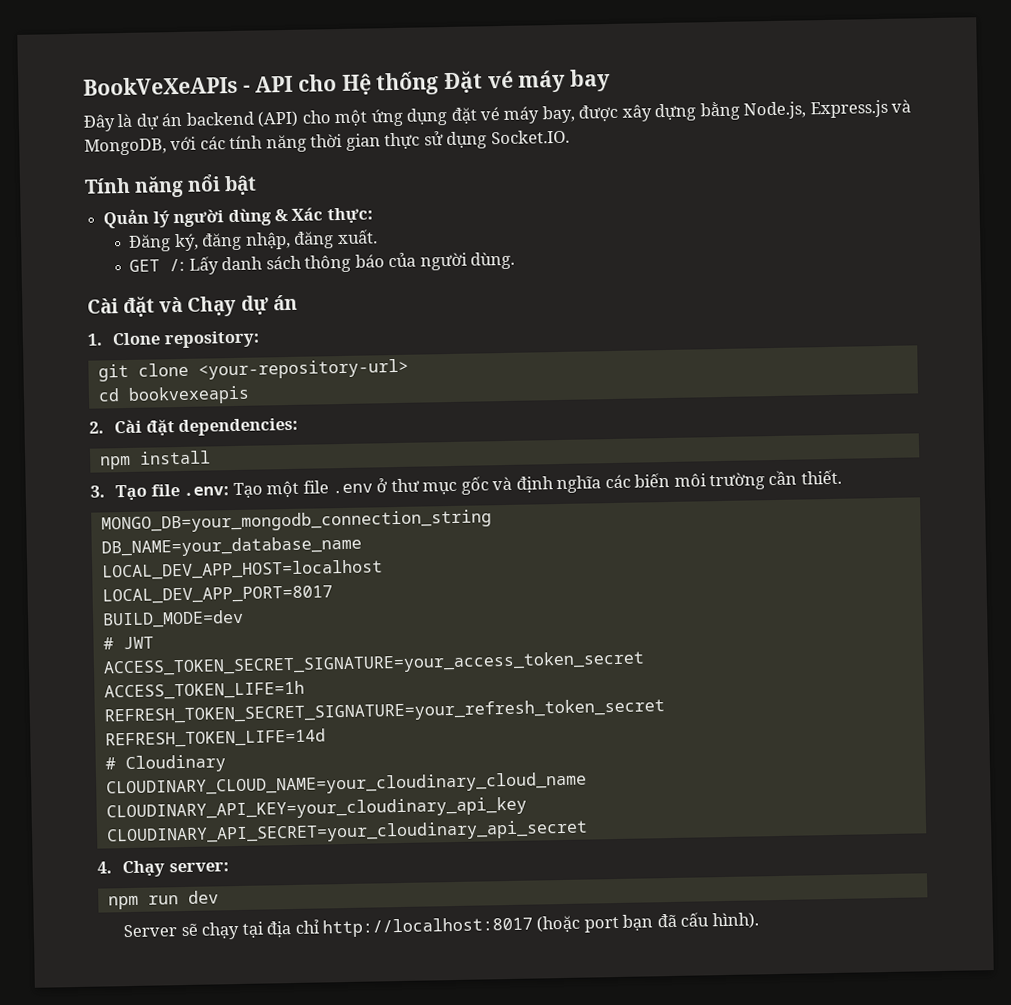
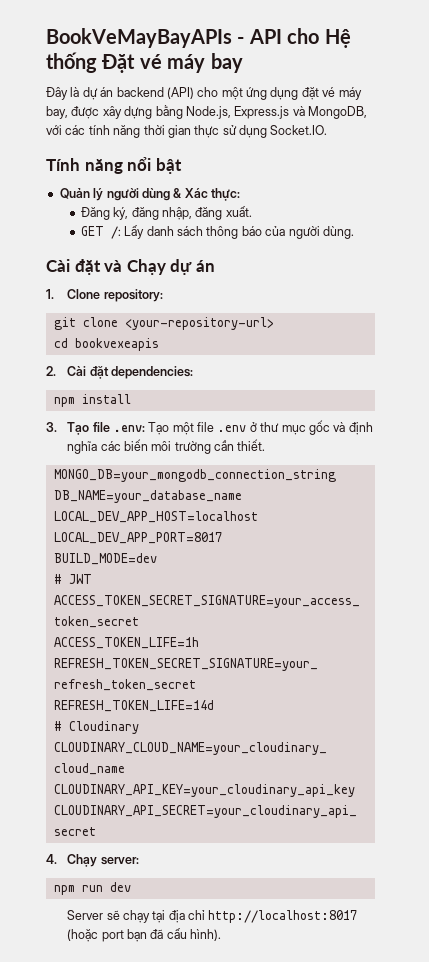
- BookVeXeAPIs - API cho Hệ thống Đặt vé máy bay
+ BookVeMayBayAPIs - API cho Hệ thống Đặt vé máy bay

